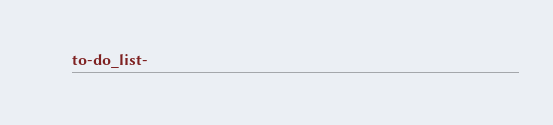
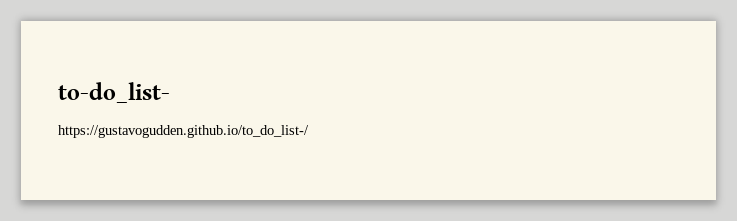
+ https://gustavogudden.github.io/to_do_list-/

